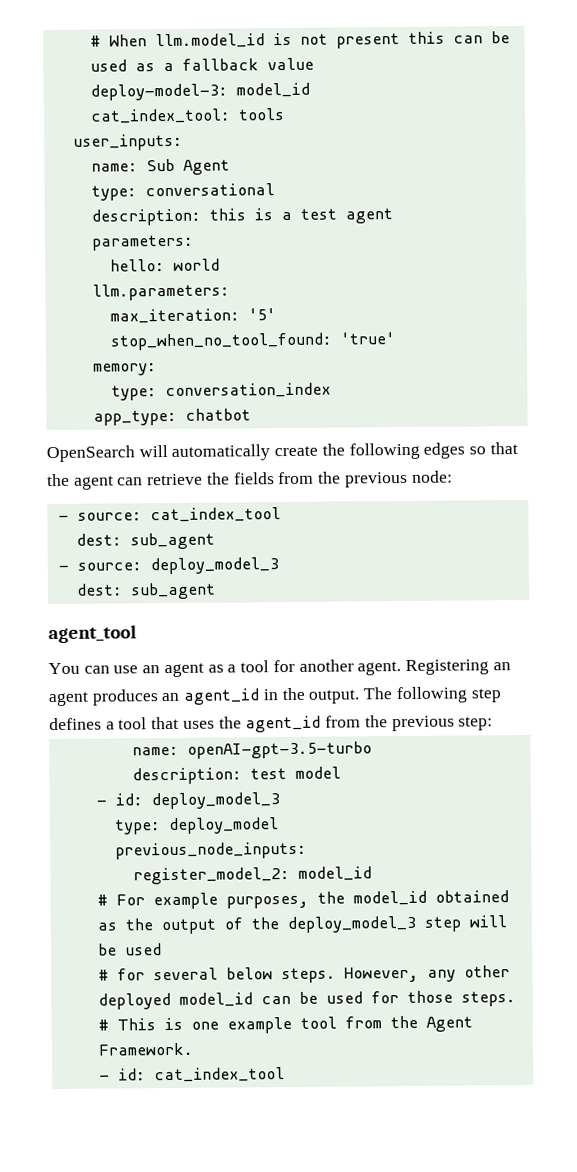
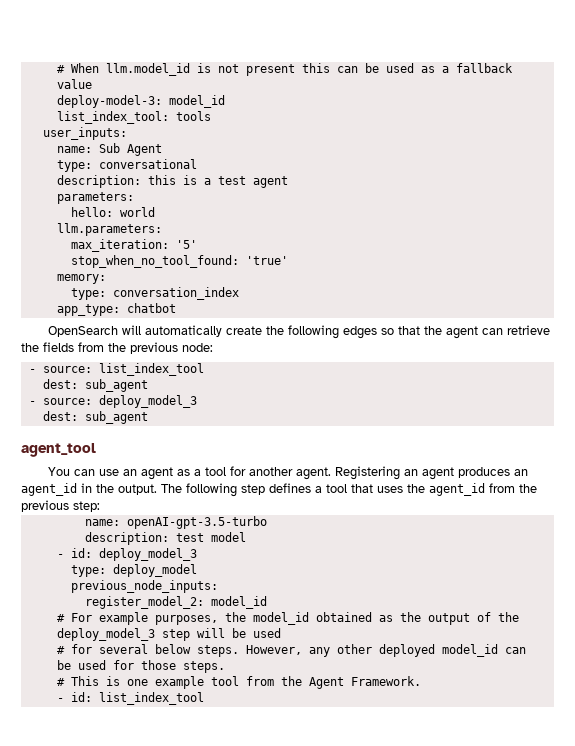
- cat_index_tool: tools
+ list_index_tool: tools
- - source: cat_index_tool
+ - source: list_index_tool
- - id: cat_index_tool
+ - id: list_index_tool

